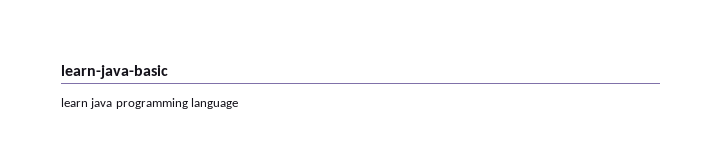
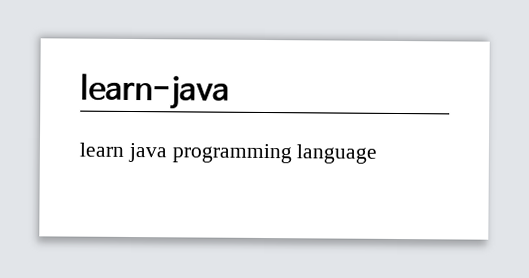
- learn-java-basic
+ learn-java

